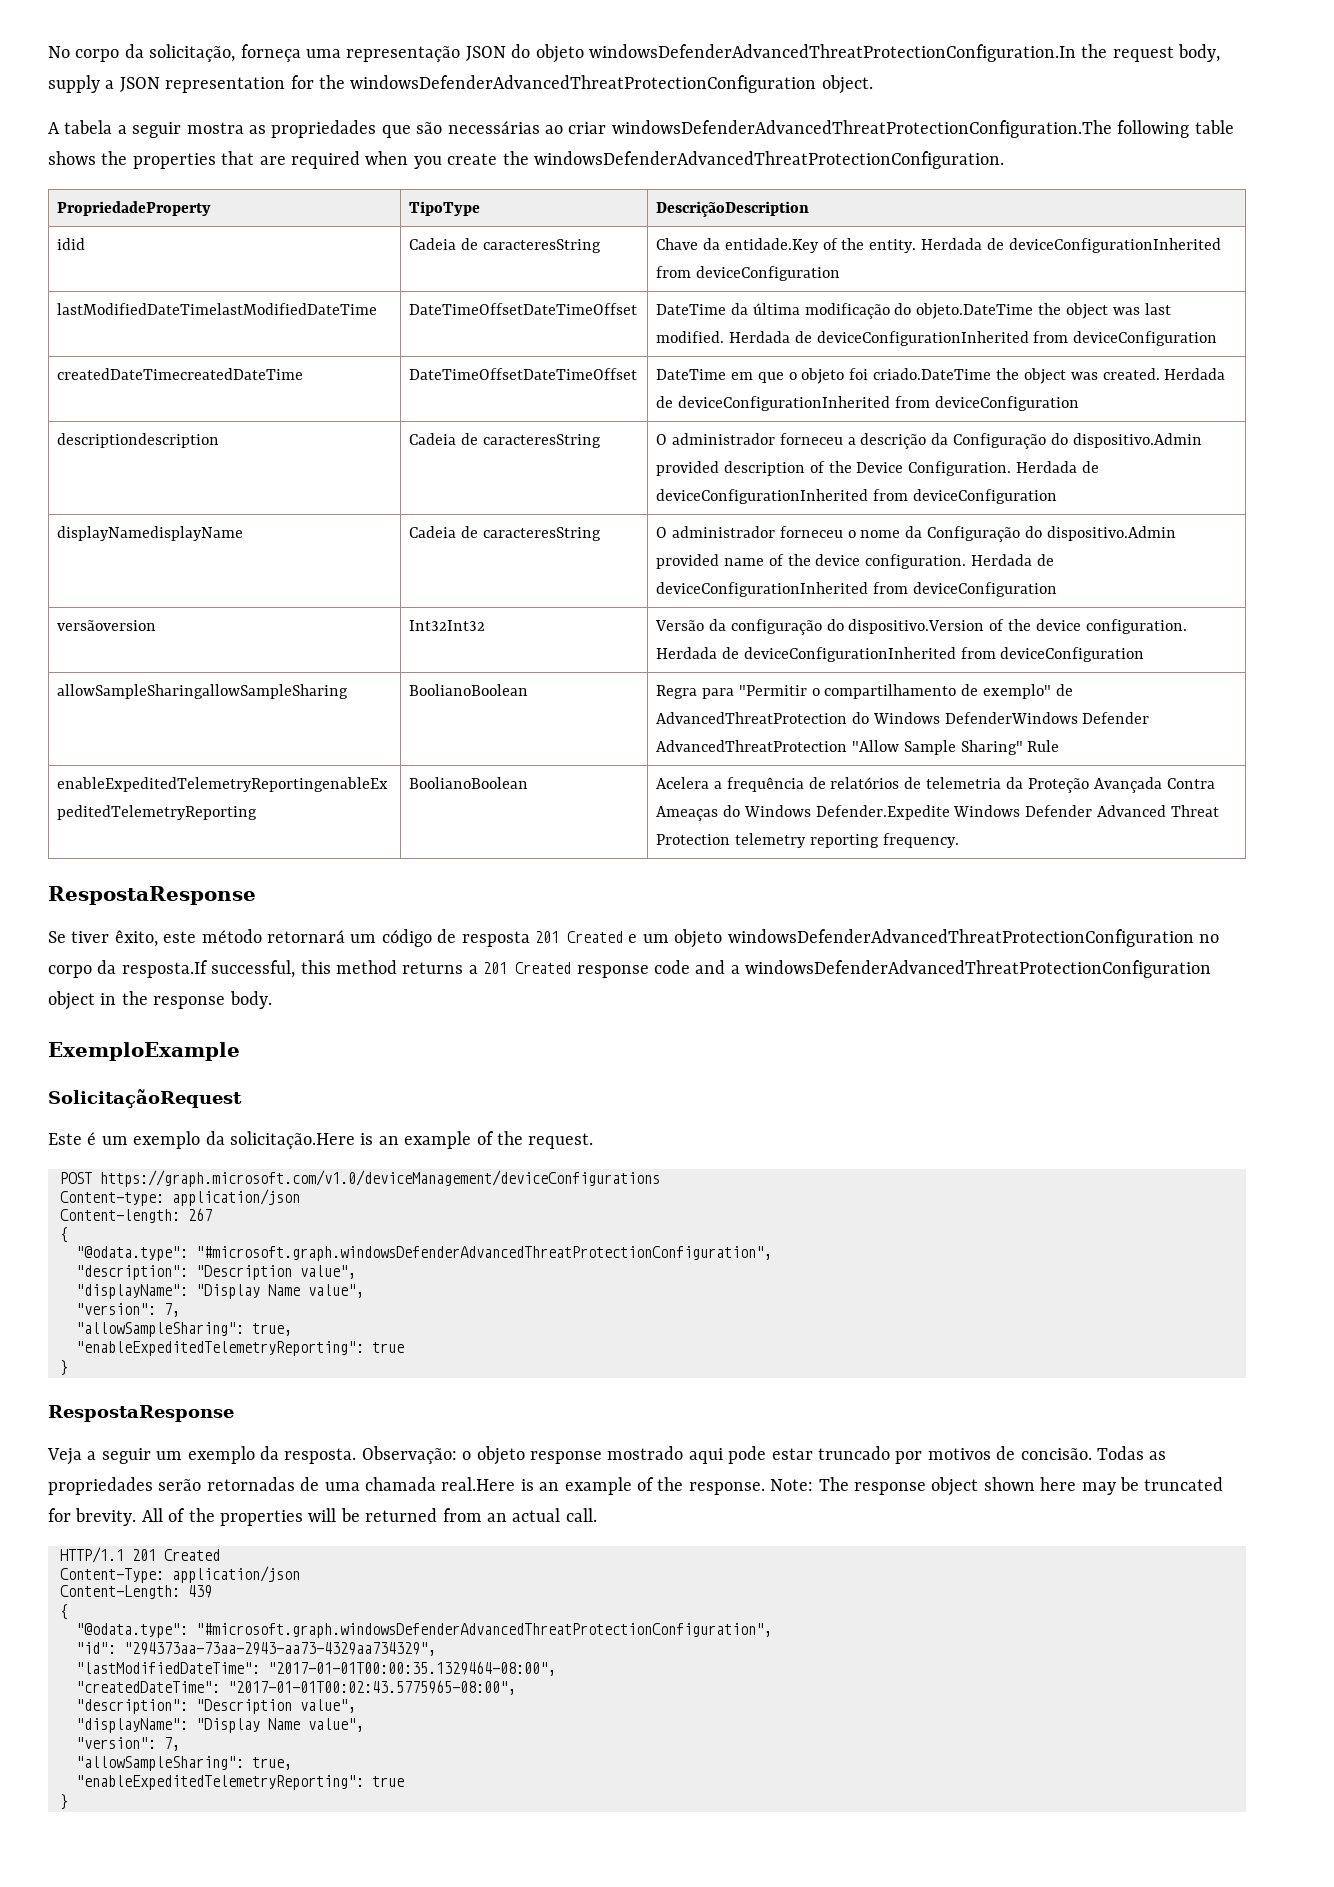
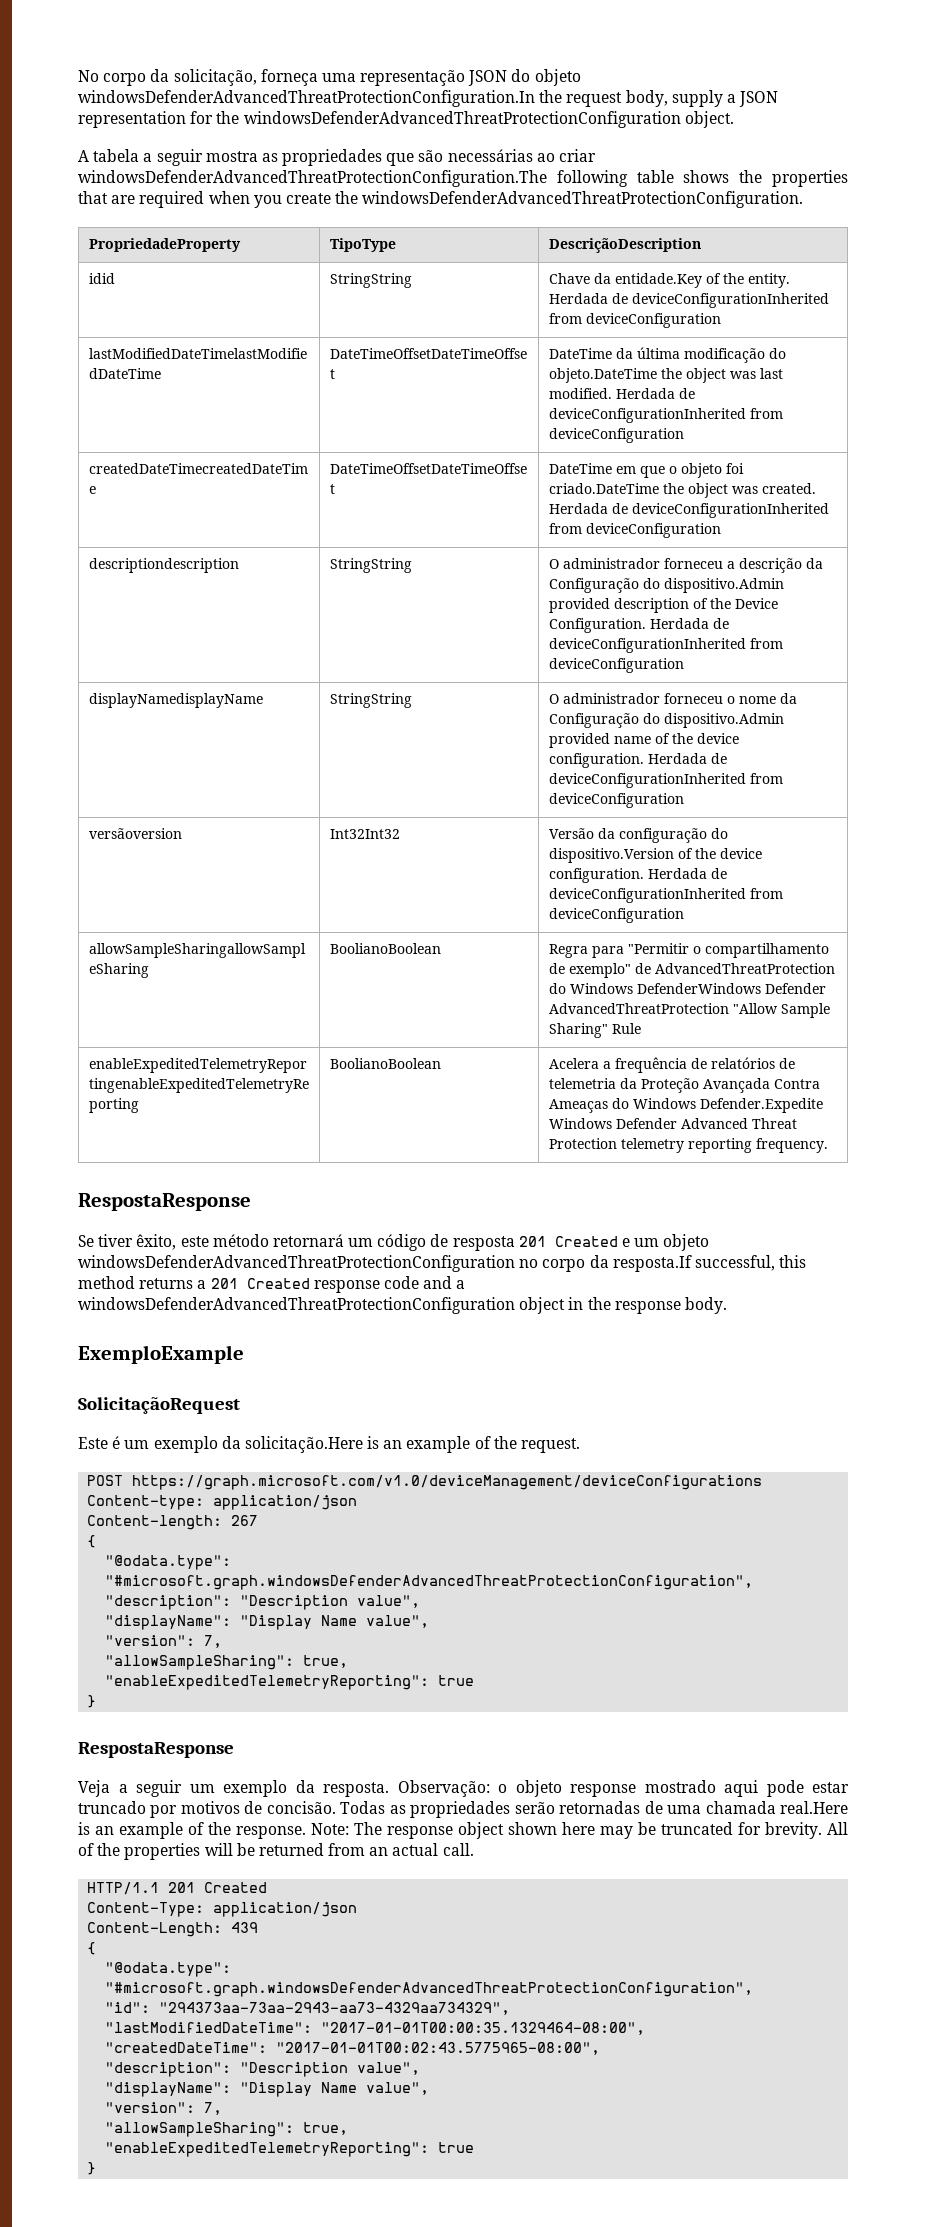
- idid | Cadeia de caracteresString | Chave da entidade.Key of the entity. Herdada de deviceConfigurationInherited from deviceConfiguration
+ idid | StringString | Chave da entidade.Key of the entity. Herdada de deviceConfigurationInherited from deviceConfiguration
- descriptiondescription | Cadeia de caracteresString | O administrador forneceu a descrição da Configuração do dispositivo.Admin provided description of the Device Configuration. Herdada de deviceConfigurationInherited from deviceConfiguration
+ descriptiondescription | StringString | O administrador forneceu a descrição da Configuração do dispositivo.Admin provided description of the Device Configuration. Herdada de deviceConfigurationInherited from deviceConfiguration
- displayNamedisplayName | Cadeia de caracteresString | O administrador forneceu o nome da Configuração do dispositivo.Admin provided name of the device configuration. Herdada de deviceConfigurationInherited from deviceConfiguration
+ displayNamedisplayName | StringString | O administrador forneceu o nome da Configuração do dispositivo.Admin provided name of the device configuration. Herdada de deviceConfigurationInherited from deviceConfiguration

